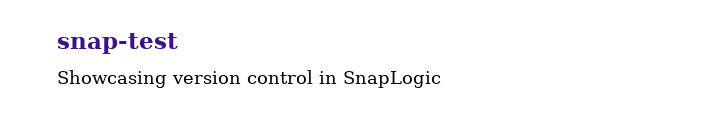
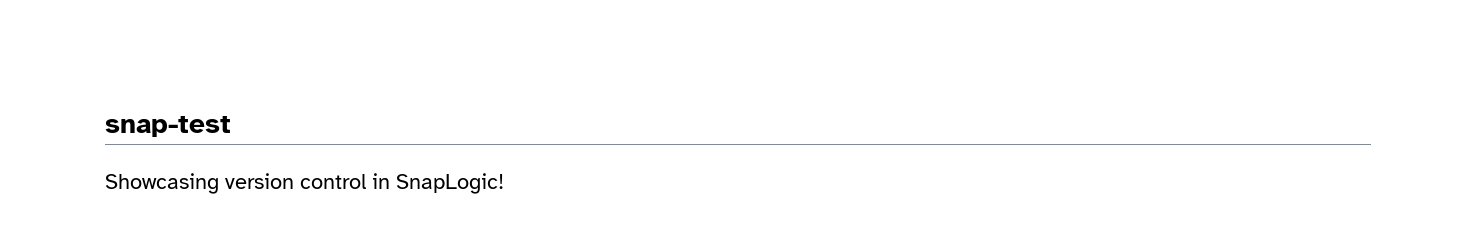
- Showcasing version control in SnapLogic
+ Showcasing version control in SnapLogic!

